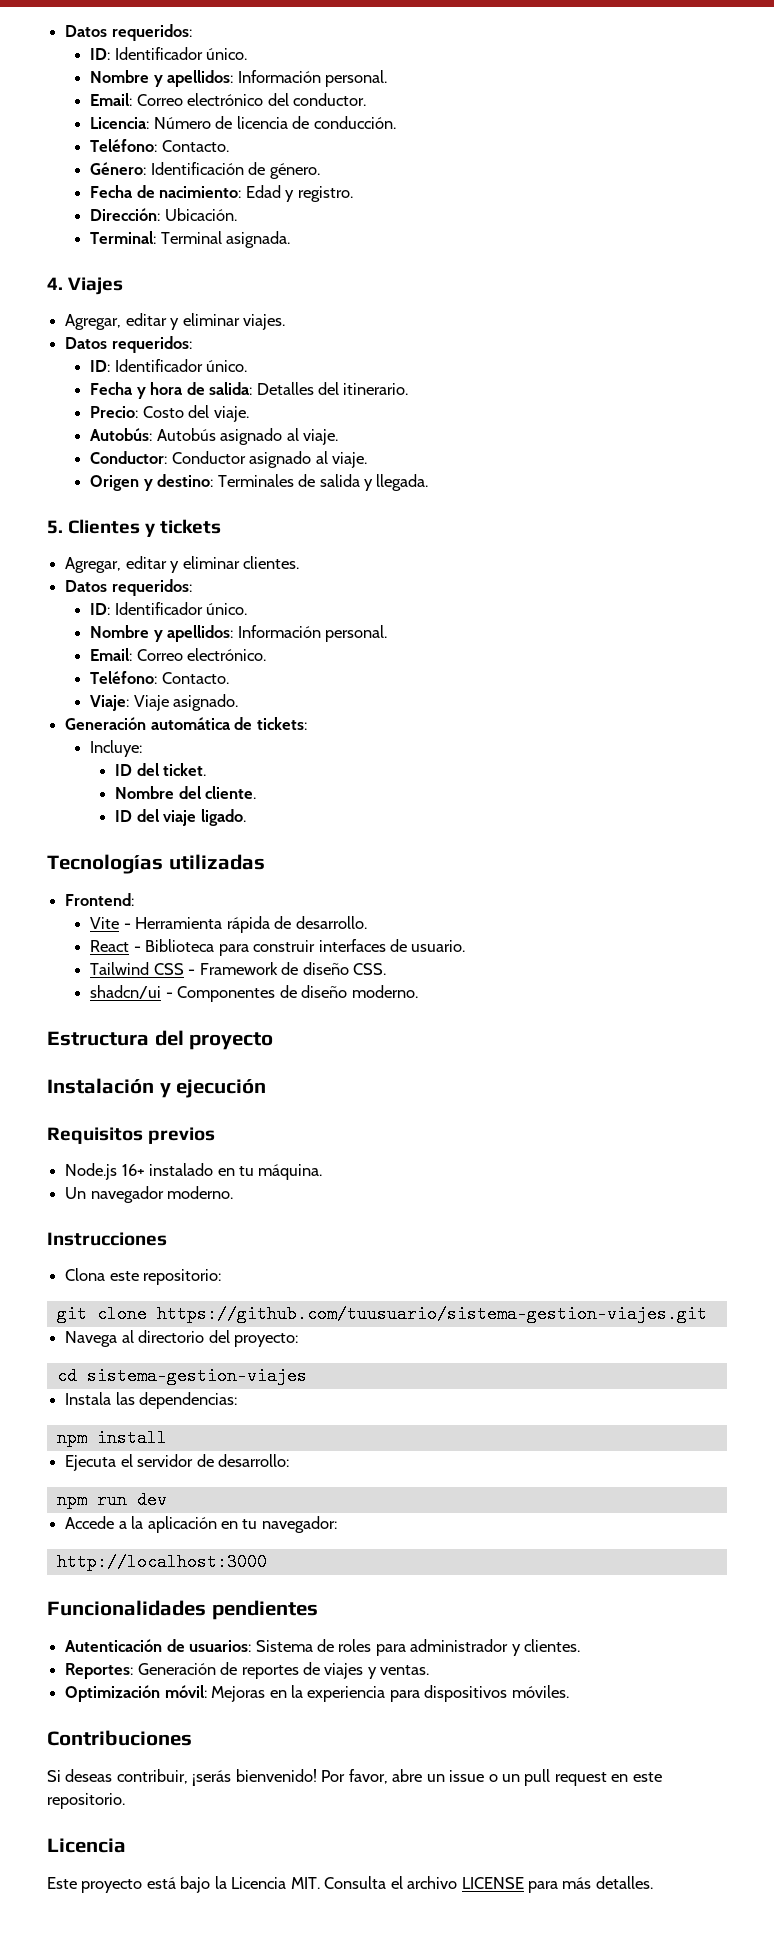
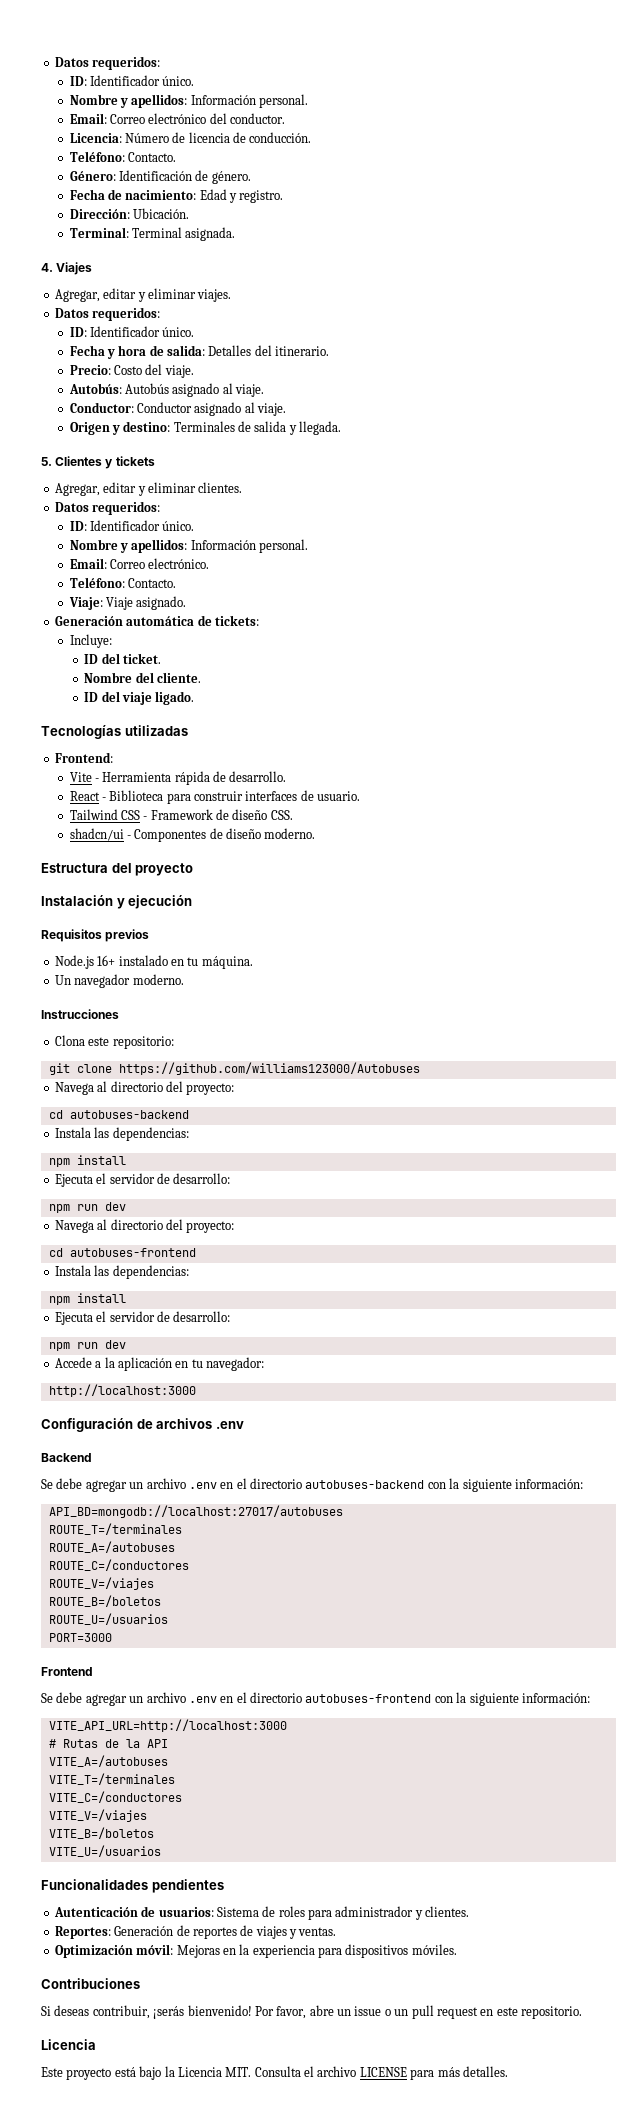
- git clone https://github.com/tuusuario/sistema-gestion-viajes.git
+ git clone https://github.com/williams123000/Autobuses
  Navega al directorio del proyecto:
- cd sistema-gestion-viajes
+ cd autobuses-backend
+ Instala las dependencias:
+ npm install
+ Ejecuta el servidor de desarrollo:
+ npm run dev
+ Navega al directorio del proyecto:
+ cd autobuses-frontend
+ Configuración de archivos .env
+ Backend
+ Se debe agregar un archivo .env en el directorio autobuses-backend con la siguiente información:
+ API_BD=mongodb://localhost:27017/autobuses
+ ROUTE_T=/terminales
+ ROUTE_A=/autobuses
+ ROUTE_C=/conductores
+ ROUTE_V=/viajes
+ ROUTE_B=/boletos
+ ROUTE_U=/usuarios
+ PORT=3000
+ Frontend
+ Se debe agregar un archivo .env en el directorio autobuses-frontend con la siguiente información:
+ VITE_API_URL=http://localhost:3000
+ # Rutas de la API
+ VITE_A=/autobuses
+ VITE_T=/terminales
+ VITE_C=/conductores
+ VITE_V=/viajes
+ VITE_B=/boletos
+ VITE_U=/usuarios

